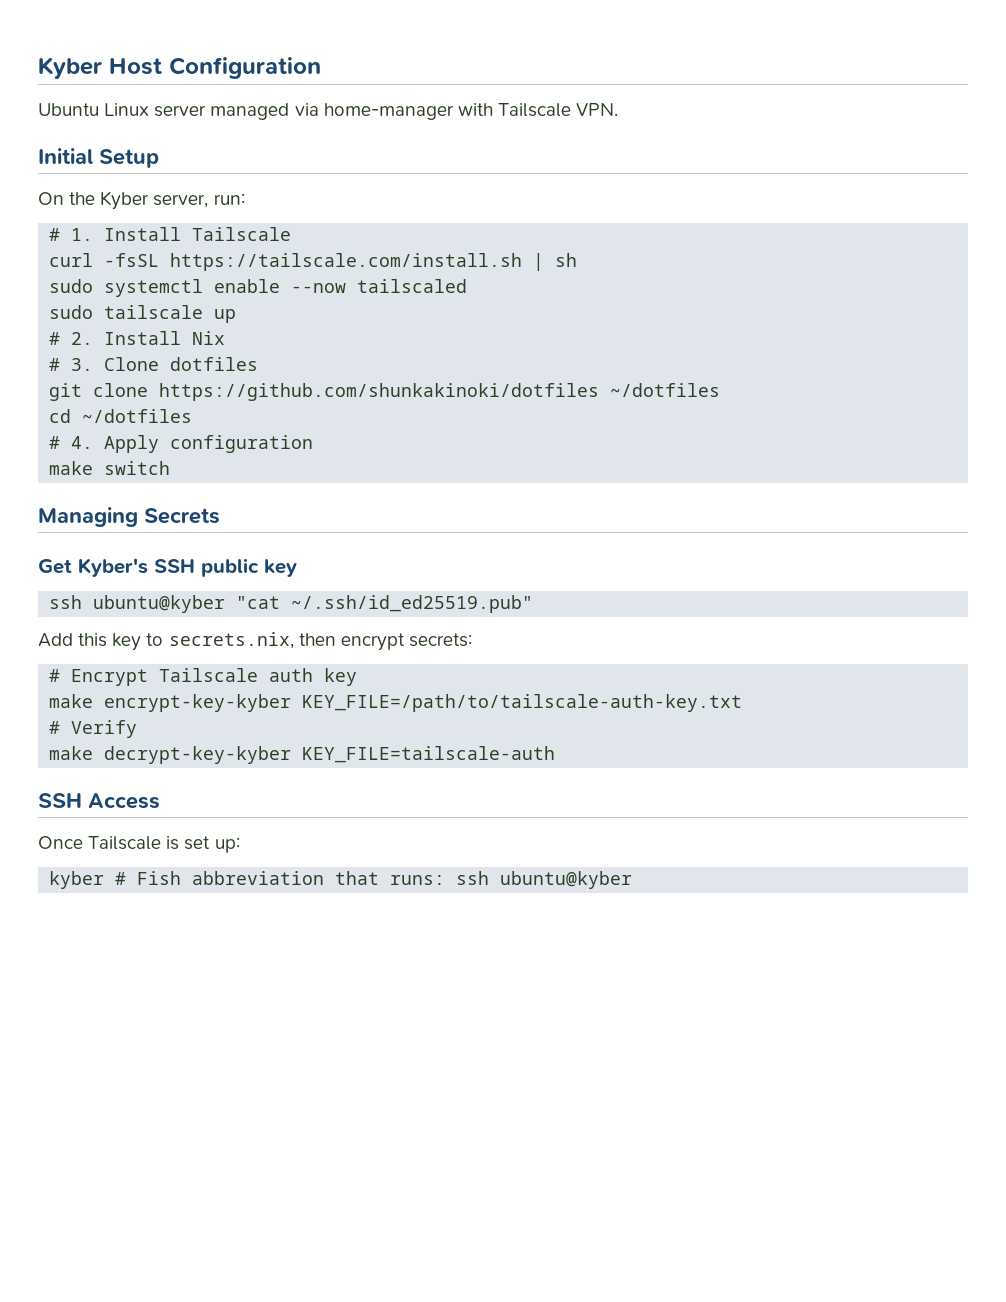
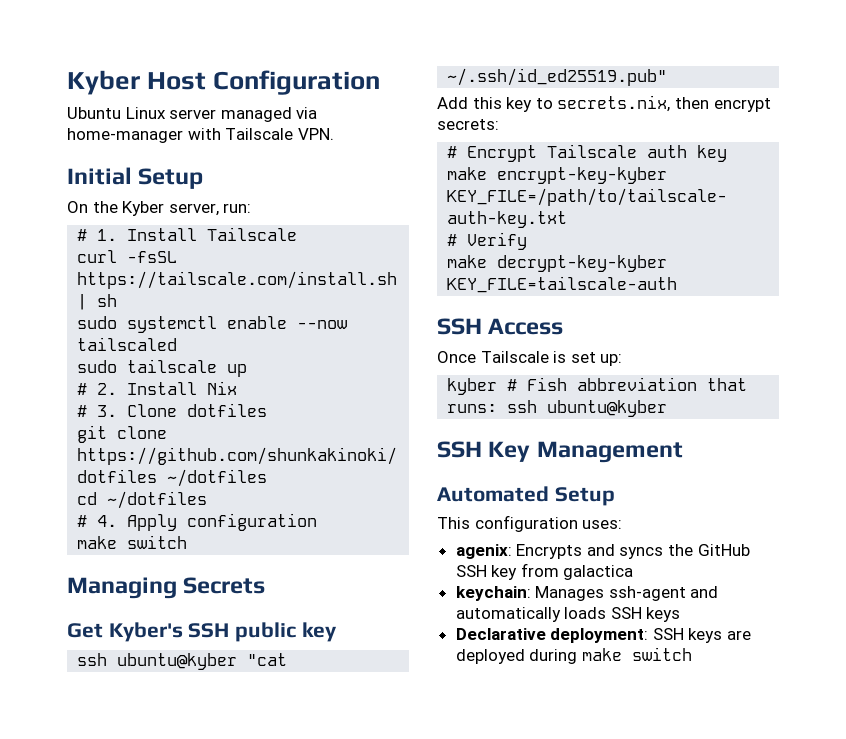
+ SSH Key Management
+ Automated Setup
+ This configuration uses:
+ agenix: Encrypts and syncs the GitHub SSH key from galactica
+ keychain: Manages ssh-agent and automatically loads SSH keys
+ Declarative deployment: SSH keys are deployed during make switch

